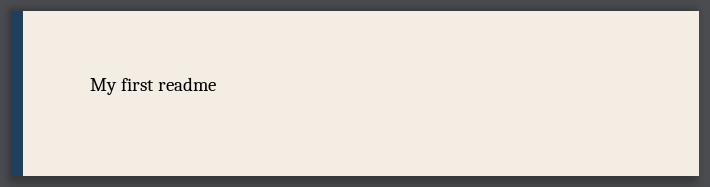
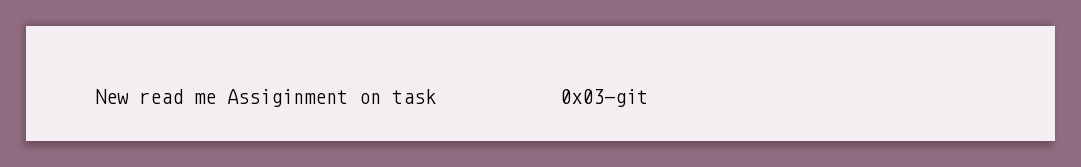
- My first readme
+ New read me Assiginment on task 0x03-git

